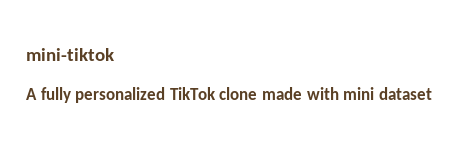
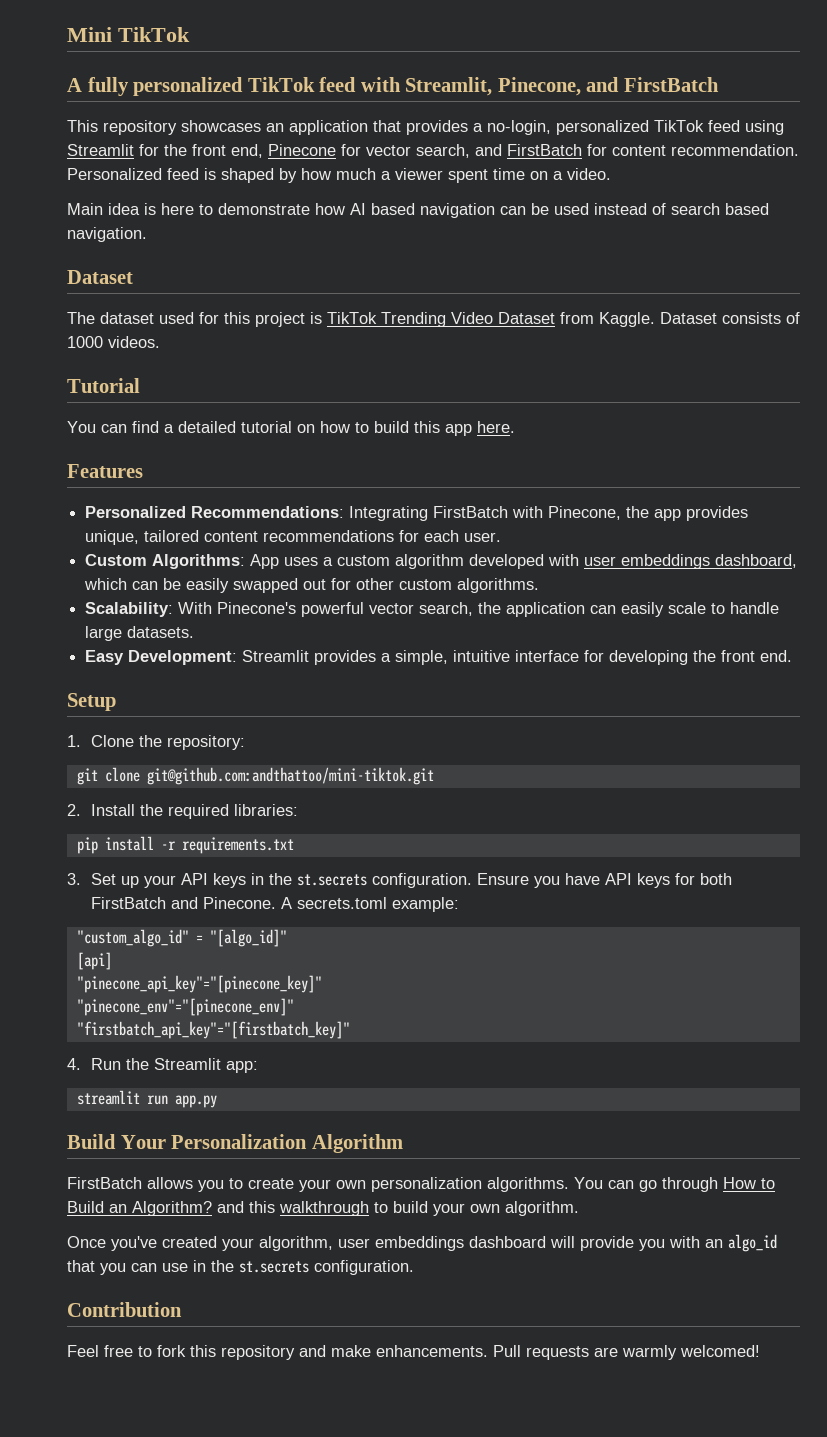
- mini-tiktok
+ Mini TikTok
- A fully personalized TikTok clone made with mini dataset
+ A fully personalized TikTok feed with Streamlit, Pinecone, and FirstBatch
+ This repository showcases an application that provides a no-login, personalized TikTok feed using Streamlit for the front end, Pinecone for vector search, and FirstBatch for content recommendation. Personalized feed is shaped by how much a viewer spent time on a video.
+ Main idea is here to demonstrate how AI based navigation can be used instead of search based navigation.
+ Dataset
+ The dataset used for this project is TikTok Trending Video Dataset from Kaggle. Dataset consists of 1000 videos.
+ Tutorial
+ You can find a detailed tutorial on how to build this app here.
+ Features
+ Personalized Recommendations: Integrating FirstBatch with Pinecone, the app provides unique, tailored content recommendations for each user.
+ Custom Algorithms: App uses a custom algorithm developed with user embeddings dashboard, which can be easily swapped out for other custom algorithms.
+ Scalability: With Pinecone's powerful vector search, the application can easily scale to handle large datasets.
+ Easy Development: Streamlit provides a simple, intuitive interface for developing the front end.
+ Setup
+ 1. Clone the repository:
+ git clone git@github.com:andthattoo/mini-tiktok.git
+ 2. Install the required libraries:
+ pip install -r requirements.txt
+ 3. Set up your API keys in the st.secrets configuration. Ensure you have API keys for both FirstBatch and Pinecone. A secrets.toml example:
+ "custom_algo_id" = "[algo_id]"
+ [api]
+ "pinecone_api_key"="[pinecone_key]"
+ "pinecone_env"="[pinecone_env]"
+ "firstbatch_api_key"="[firstbatch_key]"
+ 4. Run the Streamlit app:
+ streamlit run app.py
+ Build Your Personalization Algorithm
+ FirstBatch allows you to create your own personalization algorithms. You can go through How to Build an Algorithm? and this walkthrough to build your own algorithm.
+ Once you've created your algorithm, user embeddings dashboard will provide you with an algo_id that you can use in the st.secrets configuration.
+ Contribution
+ Feel free to fork this repository and make enhancements. Pull requests are warmly welcomed!

